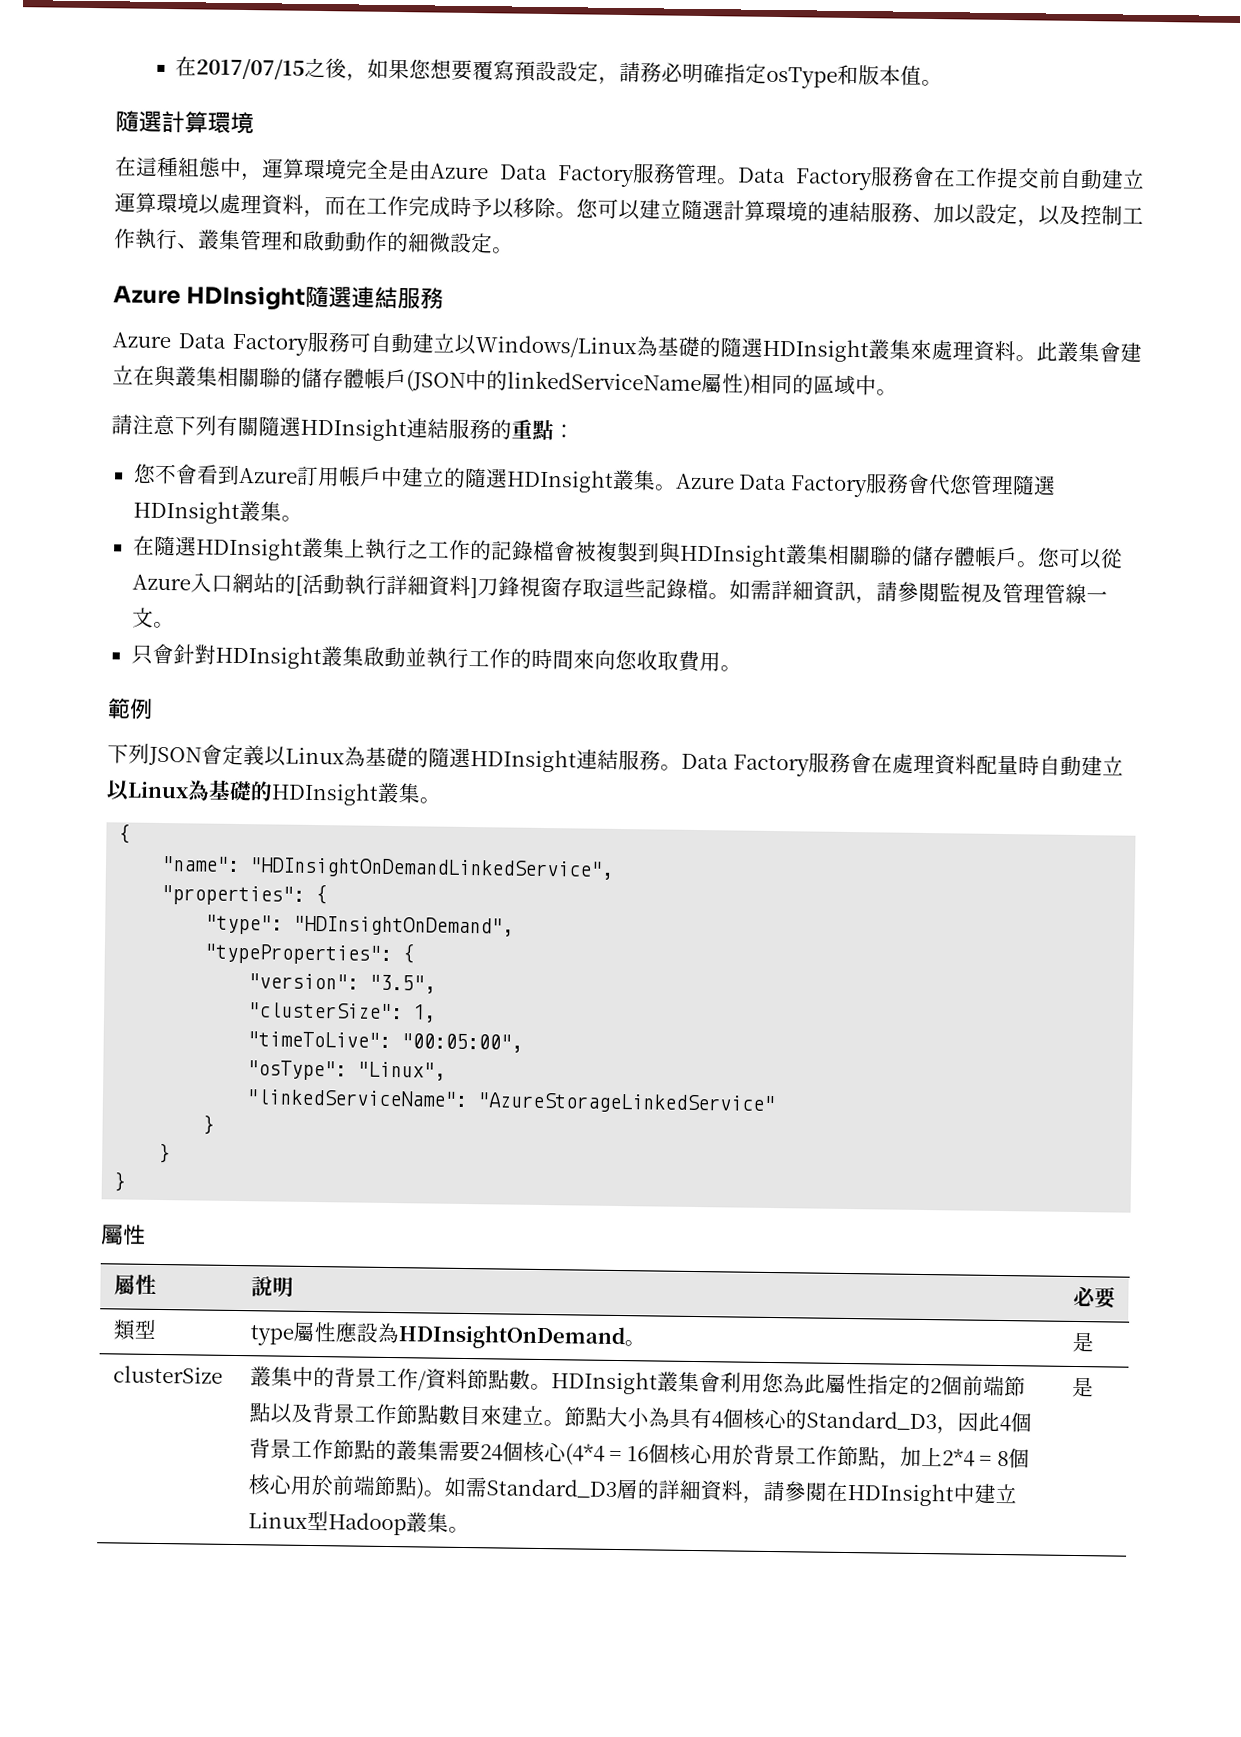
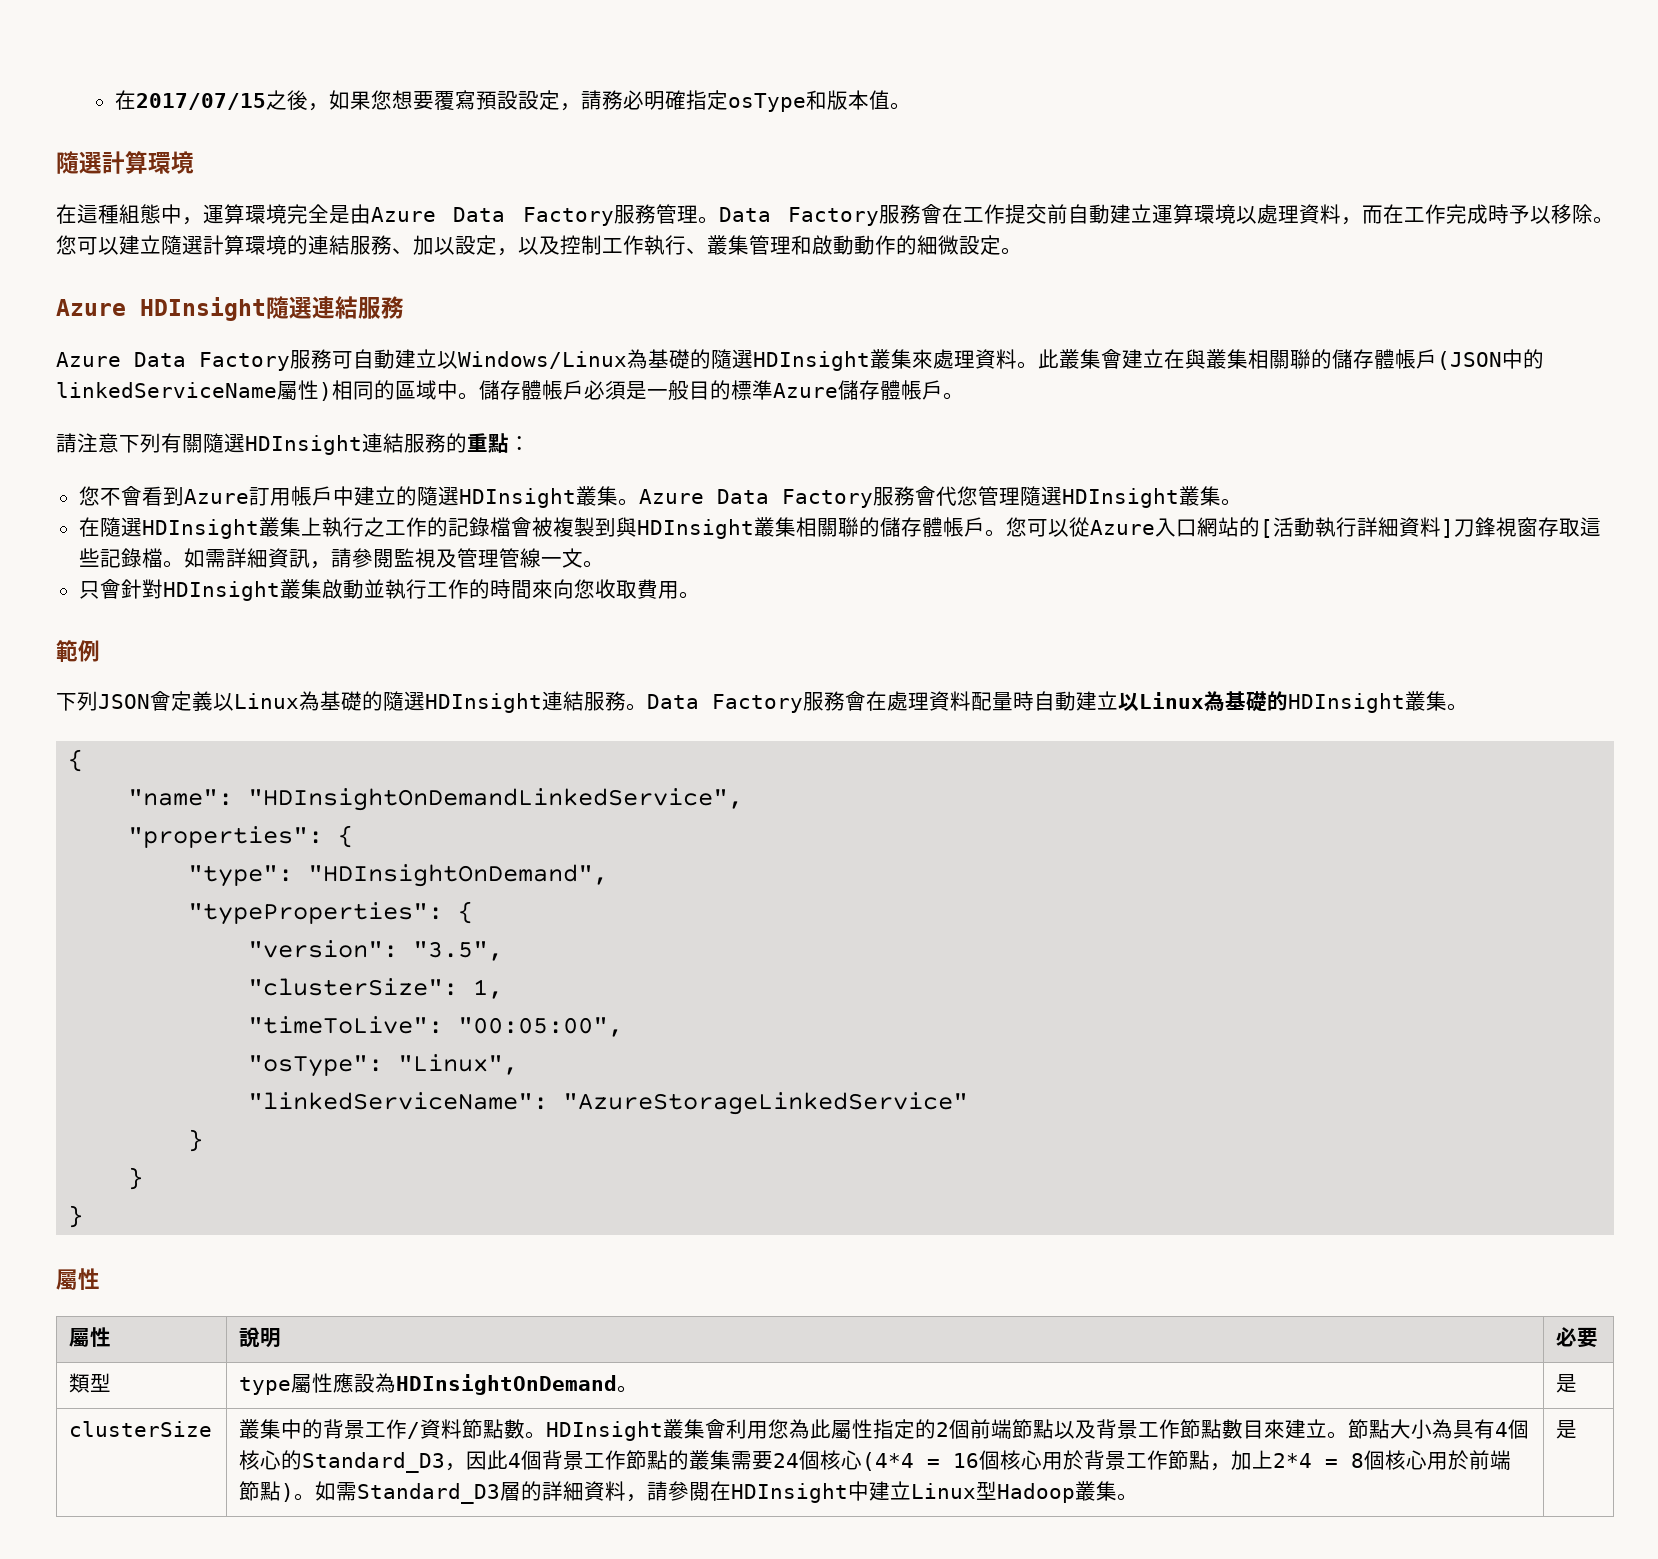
+ 儲存體帳戶必須是一般目的標準Azure儲存體帳戶。

